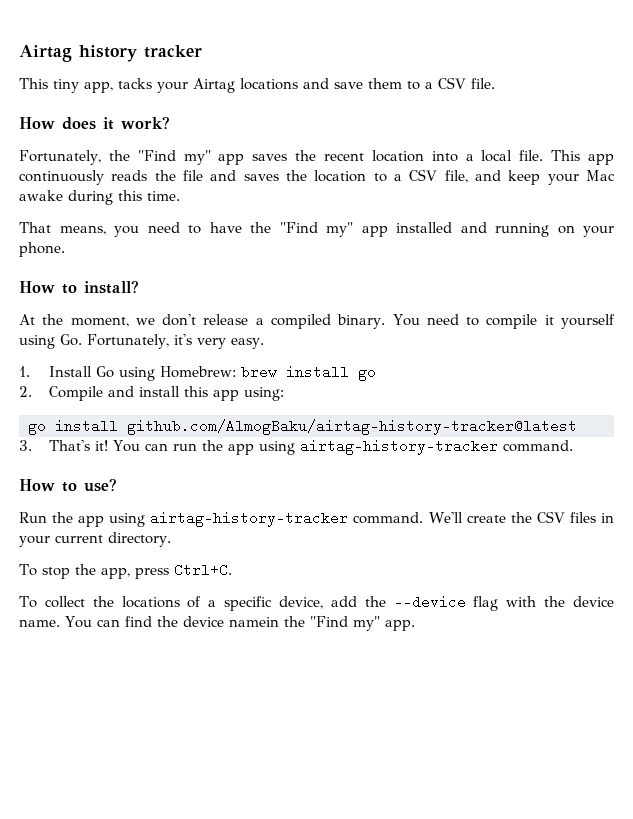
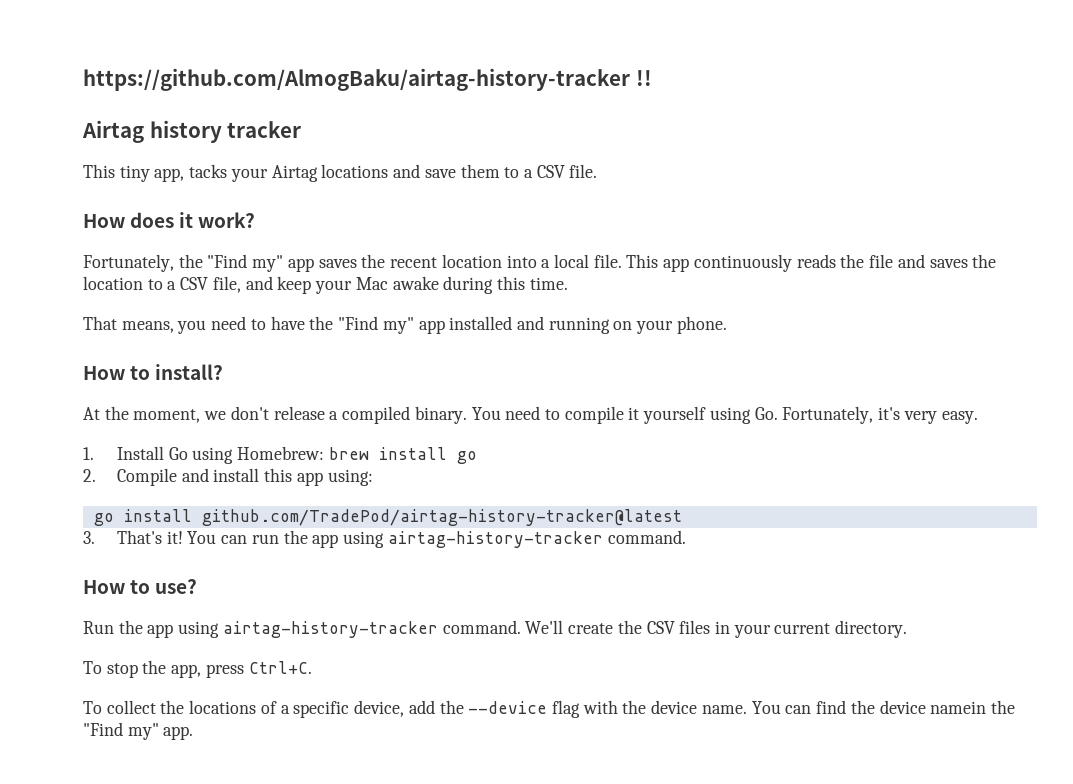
+ https://github.com/AlmogBaku/airtag-history-tracker !!
- go install github.com/AlmogBaku/airtag-history-tracker@latest
+ go install github.com/TradePod/airtag-history-tracker@latest

